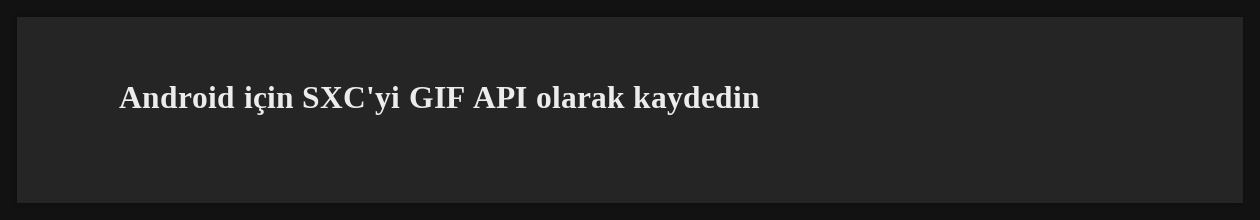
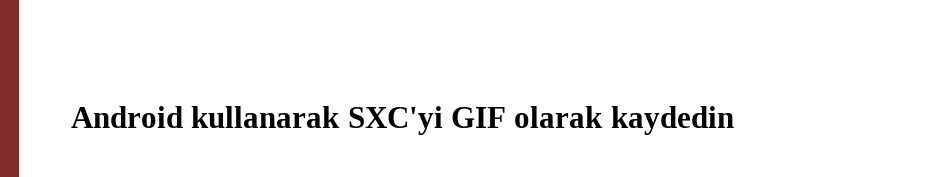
- Android için SXC'yi GIF API olarak kaydedin
+ Android kullanarak SXC'yi GIF olarak kaydedin

